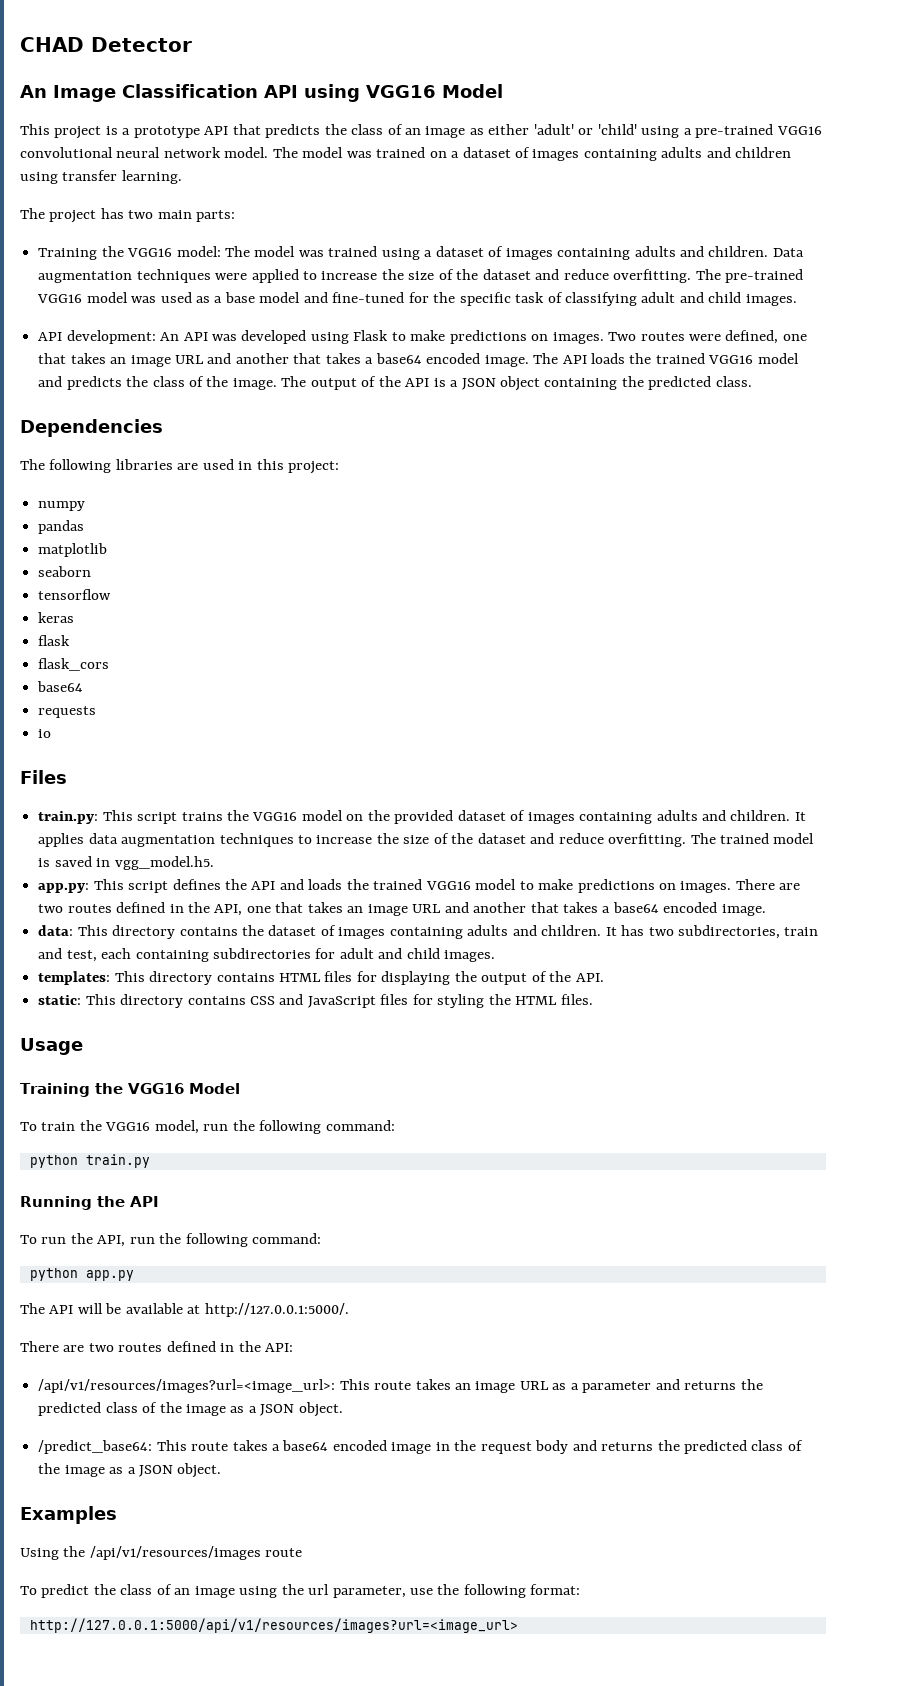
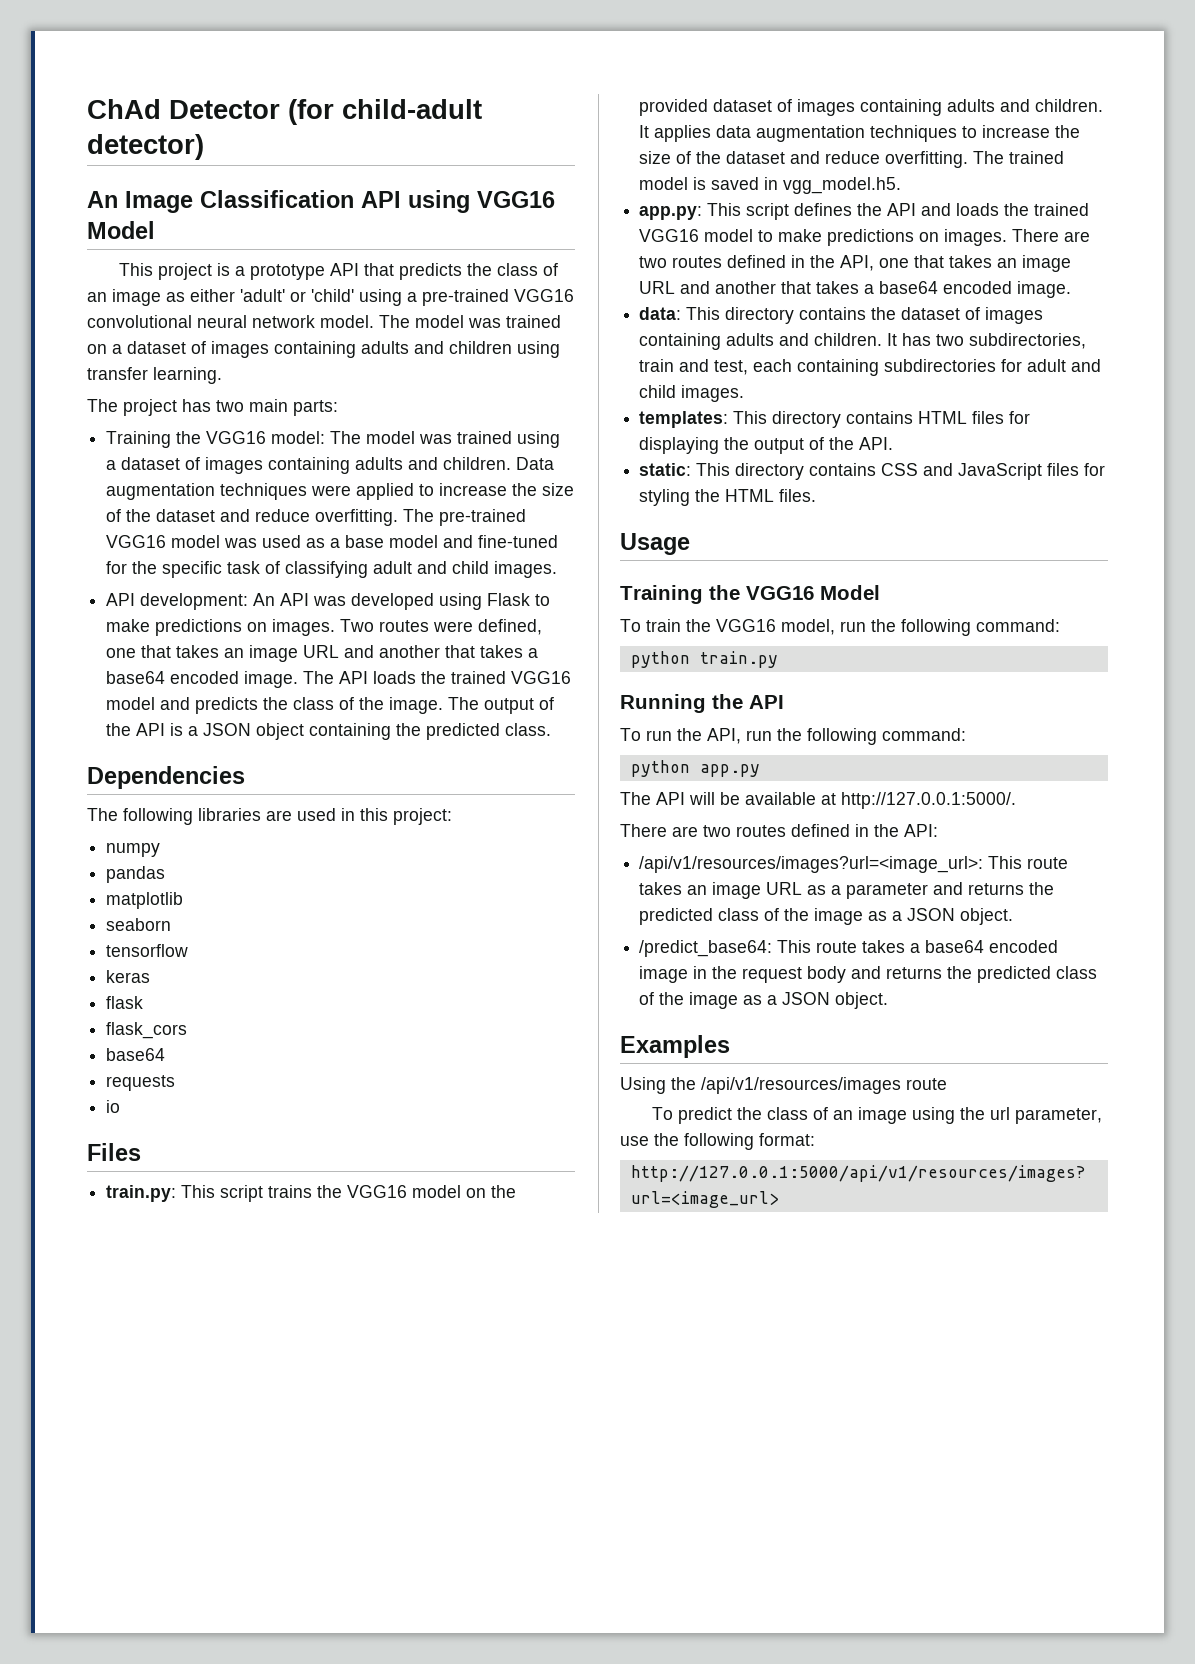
- CHAD Detector
+ ChAd Detector (for child-adult detector)

